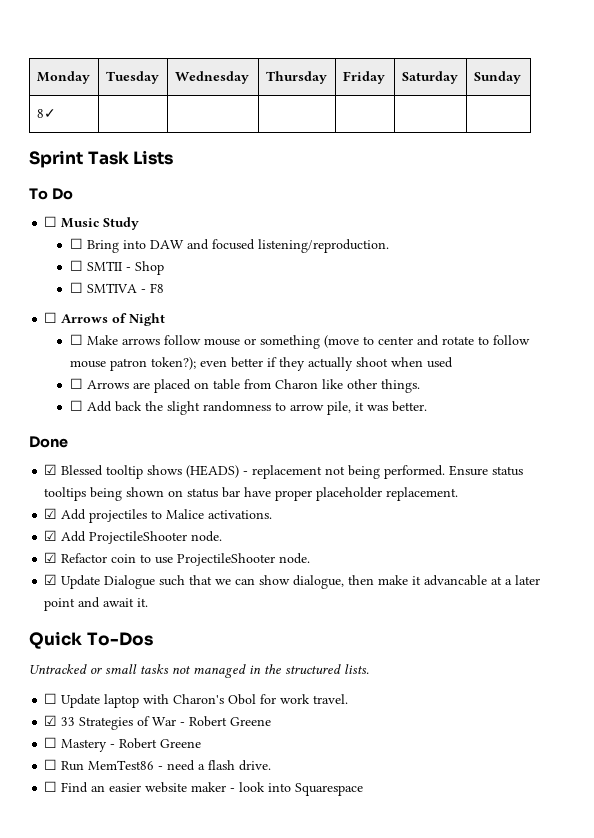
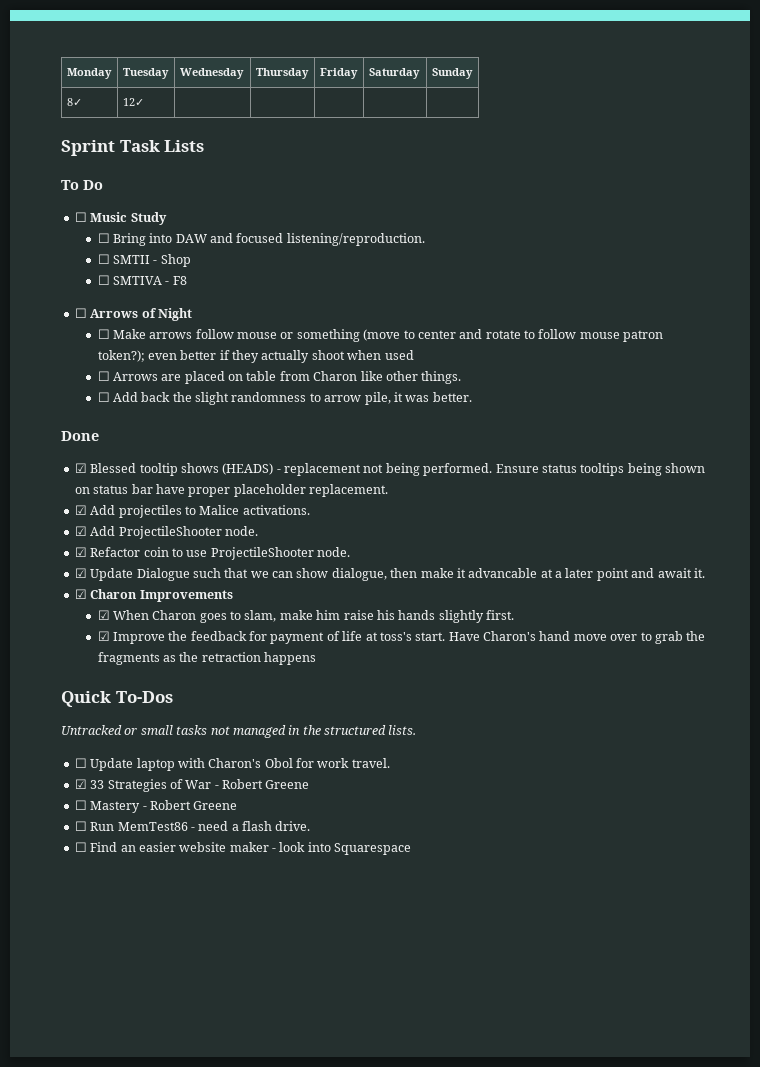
- 8✓ | | | | | |
+ 8✓ | 12✓ | | | | |
+ ☑ Charon Improvements
+ ☑ When Charon goes to slam, make him raise his hands slightly first.
+ ☑ Improve the feedback for payment of life at toss's start. Have Charon's hand move over to grab the fragments as the retraction happens

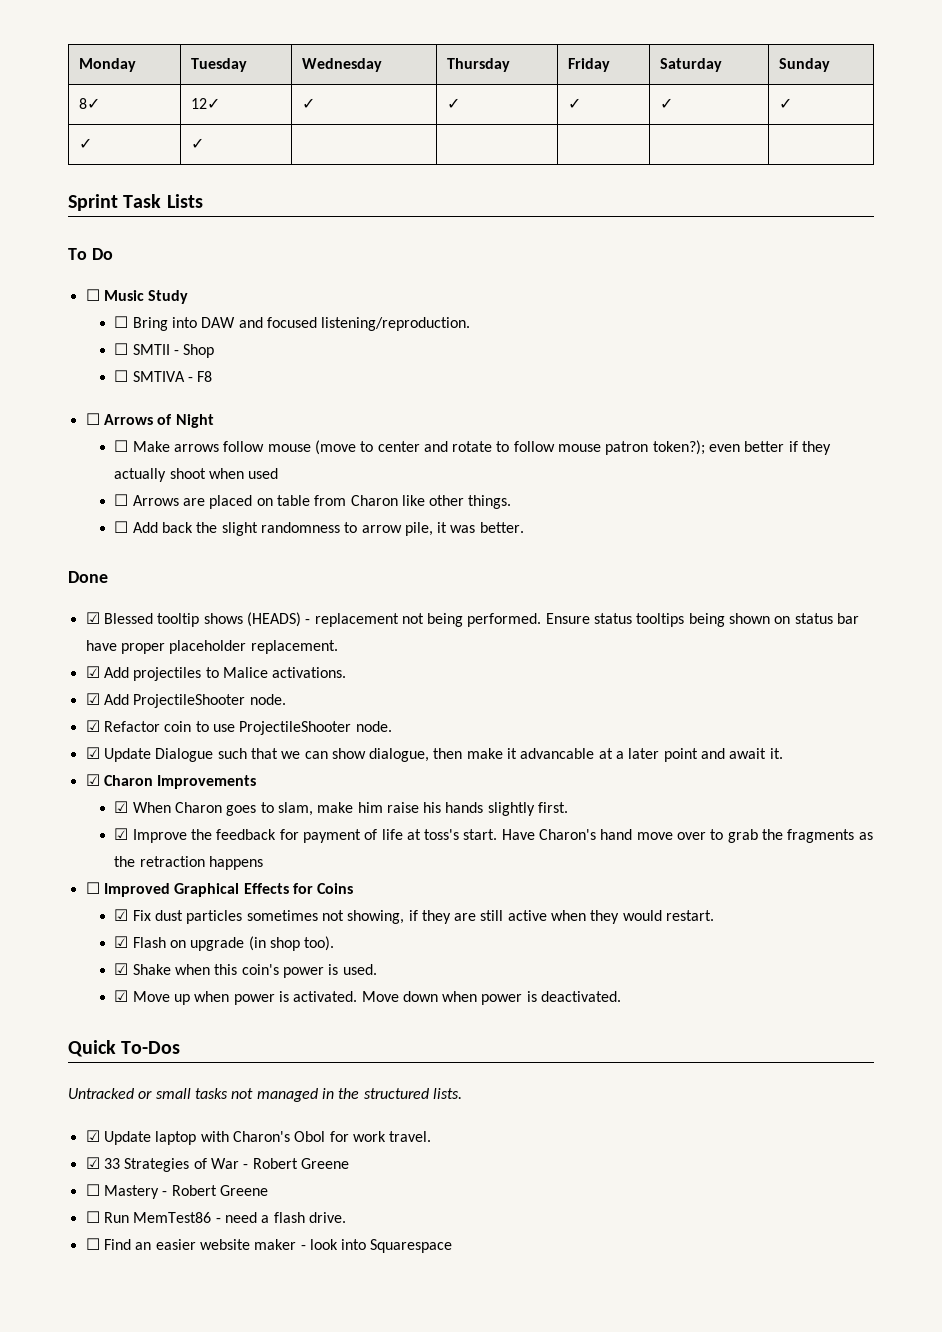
- 8✓ | 12✓ | | | | |
+ 8✓ | 12✓ | ✓ | ✓ | ✓ | ✓ | ✓
+ ✓ | ✓ | | | | |
- ☐ Make arrows follow mouse or something (move to center and rotate to follow mouse patron token?); even better if they actually shoot when used
+ ☐ Make arrows follow mouse (move to center and rotate to follow mouse patron token?); even better if they actually shoot when used
+ ☐ Improved Graphical Effects for Coins
+ ☑ Fix dust particles sometimes not showing, if they are still active when they would restart.
+ ☑ Flash on upgrade (in shop too).
+ ☑ Shake when this coin's power is used.
+ ☑ Move up when power is activated. Move down when power is deactivated.
- ☐ Update laptop with Charon's Obol for work travel.
+ ☑ Update laptop with Charon's Obol for work travel.

